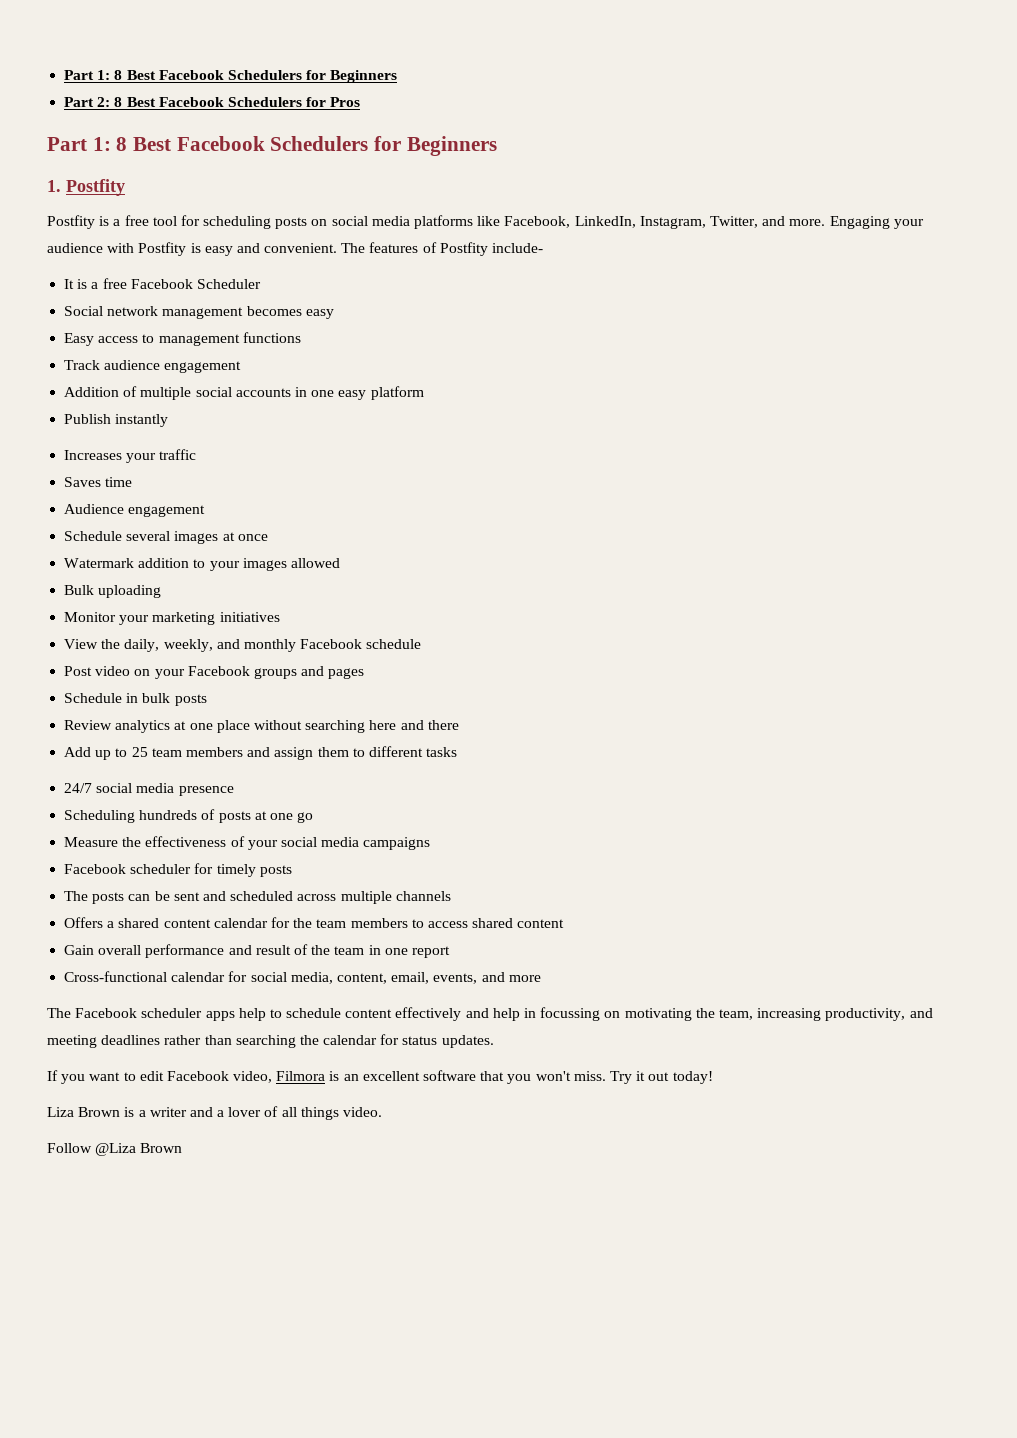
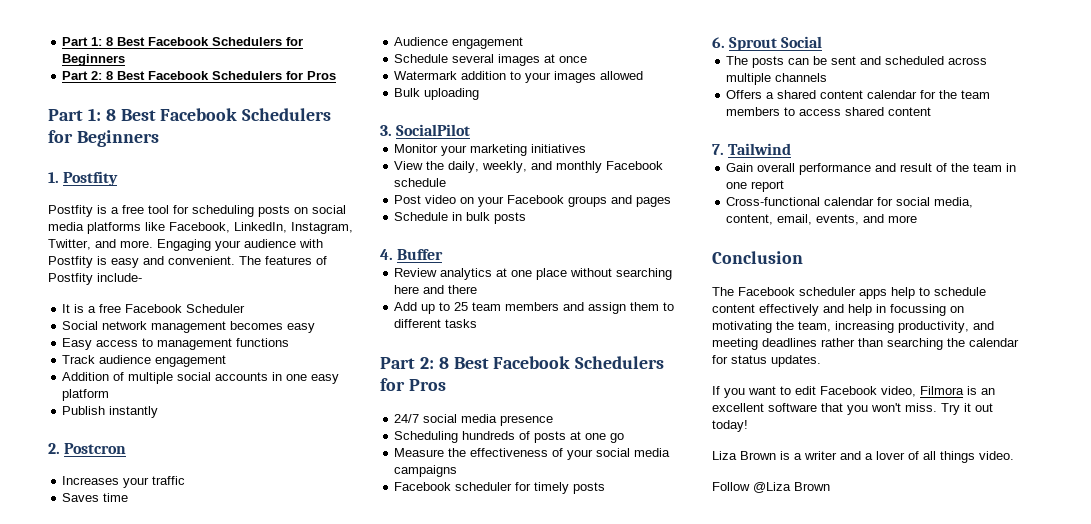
+ 2. Postcron
+ 3. SocialPilot
+ 4. Buffer
  Add up to 25 team members and assign them to different tasks
+ Part 2: 8 Best Facebook Schedulers for Pros
+ 6. Sprout Social
+ 7. Tailwind
+ Conclusion

